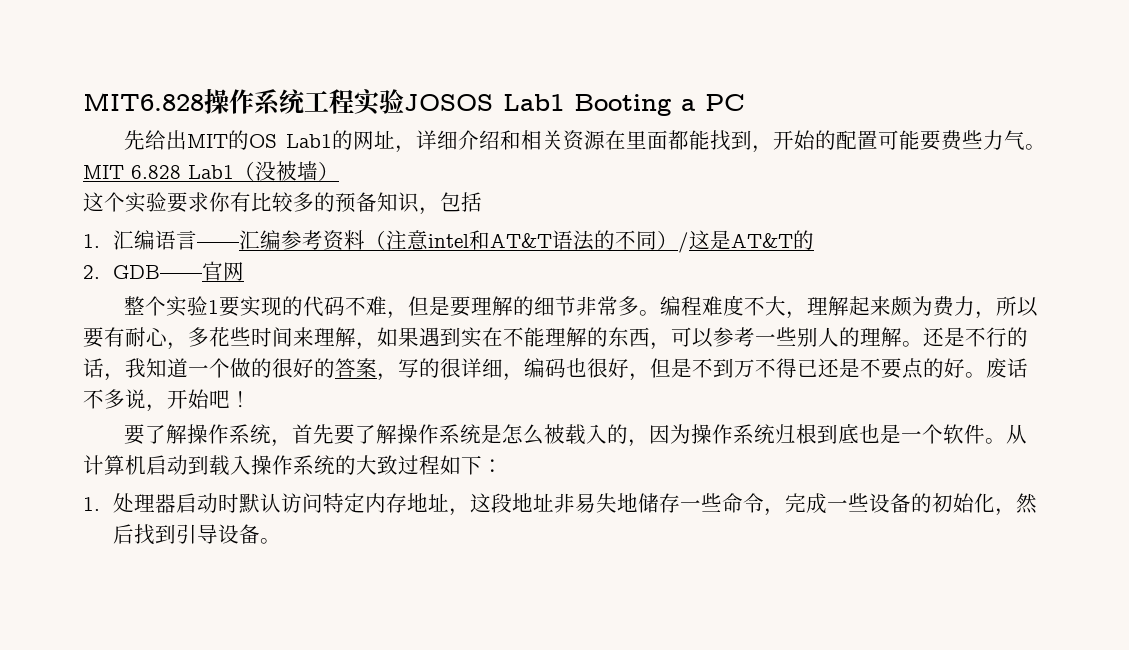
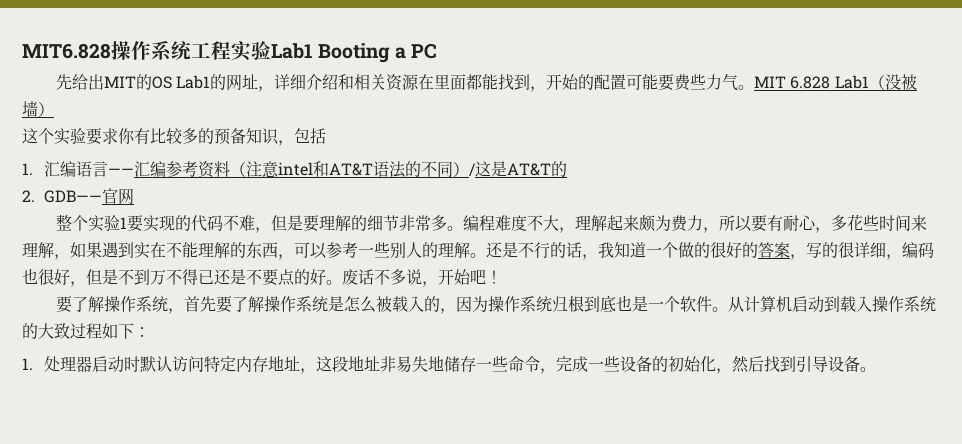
- MIT6.828操作系统工程实验JOSOS Lab1 Booting a PC
+ MIT6.828操作系统工程实验Lab1 Booting a PC

